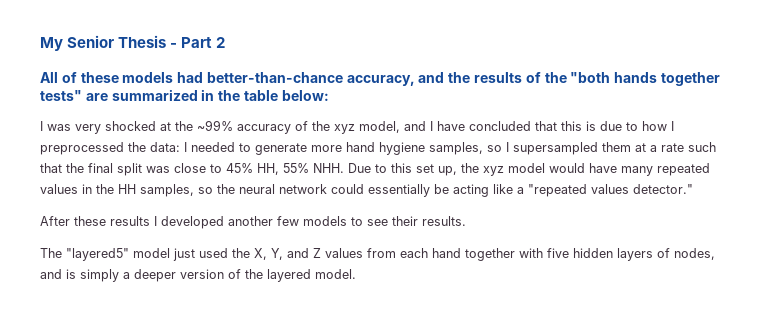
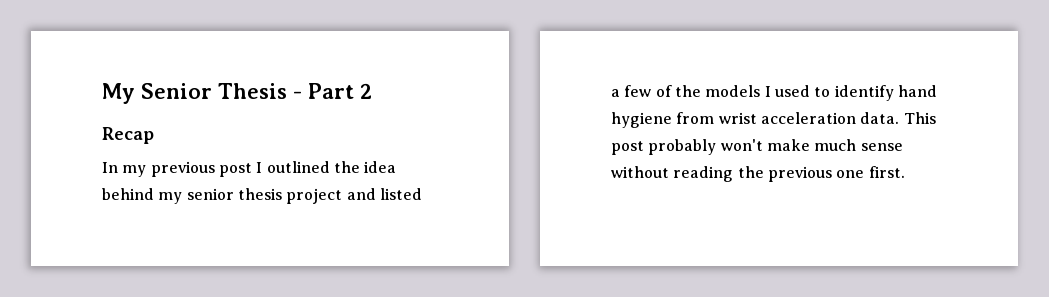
- All of these models had better-than-chance accuracy, and the results of the "both hands together tests" are summarized in the table below:
- I was very shocked at the ~99% accuracy of the xyz model, and I have concluded that this is due to how I preprocessed the data: I needed to generate more hand hygiene samples, so I supersampled them at a rate such that the final split was close to 45% HH, 55% NHH. Due to this set up, the xyz model would have many repeated values in the HH samples, so the neural network could essentially be acting like a "repeated values detector."
- After these results I developed another few models to see their results.
- The "layered5" model just used the X, Y, and Z values from each hand together with five hidden layers of nodes, and is simply a deeper version of the layered model.
+ Recap
+ In my previous post I outlined the idea behind my senior thesis project and listed a few of the models I used to identify hand hygiene from wrist acceleration data. This post probably won't make much sense without reading the previous one first.

